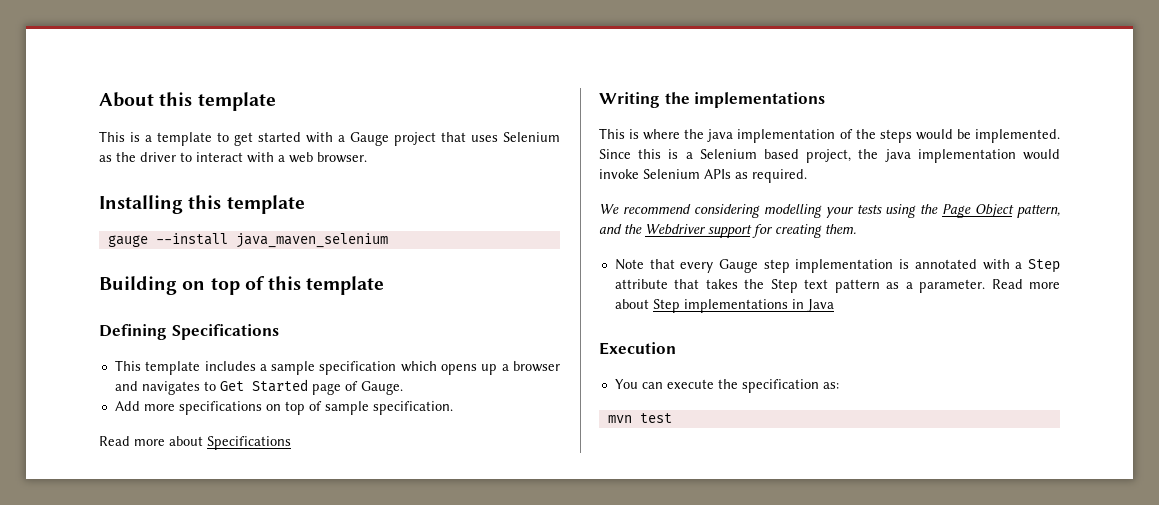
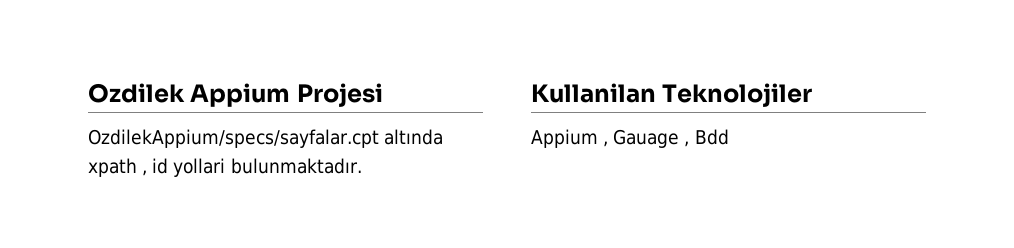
- About this template
- This is a template to get started with a Gauge project that uses Selenium as the driver to interact with a web browser.
- Installing this template
- gauge --install java_maven_selenium
- Building on top of this template
- Defining Specifications
- This template includes a sample specification which opens up a browser and navigates to Get Started page of Gauge.
- Add more specifications on top of sample specification.
- Read more about Specifications
- Writing the implementations
- This is where the java implementation of the steps would be implemented. Since this is a Selenium based project, the java implementation would invoke Selenium APIs as required.
- We recommend considering modelling your tests using the Page Object pattern, and the Webdriver support for creating them.
- Note that every Gauge step implementation is annotated with a Step attribute that takes the Step text pattern as a parameter. Read more about Step implementations in Java
- Execution
- You can execute the specification as:
- mvn test
+ Ozdilek Appium Projesi
+ OzdilekAppium/specs/sayfalar.cpt altında xpath , id yollari bulunmaktadır.
+ Kullanilan Teknolojiler
+ Appium , Gauage , Bdd

